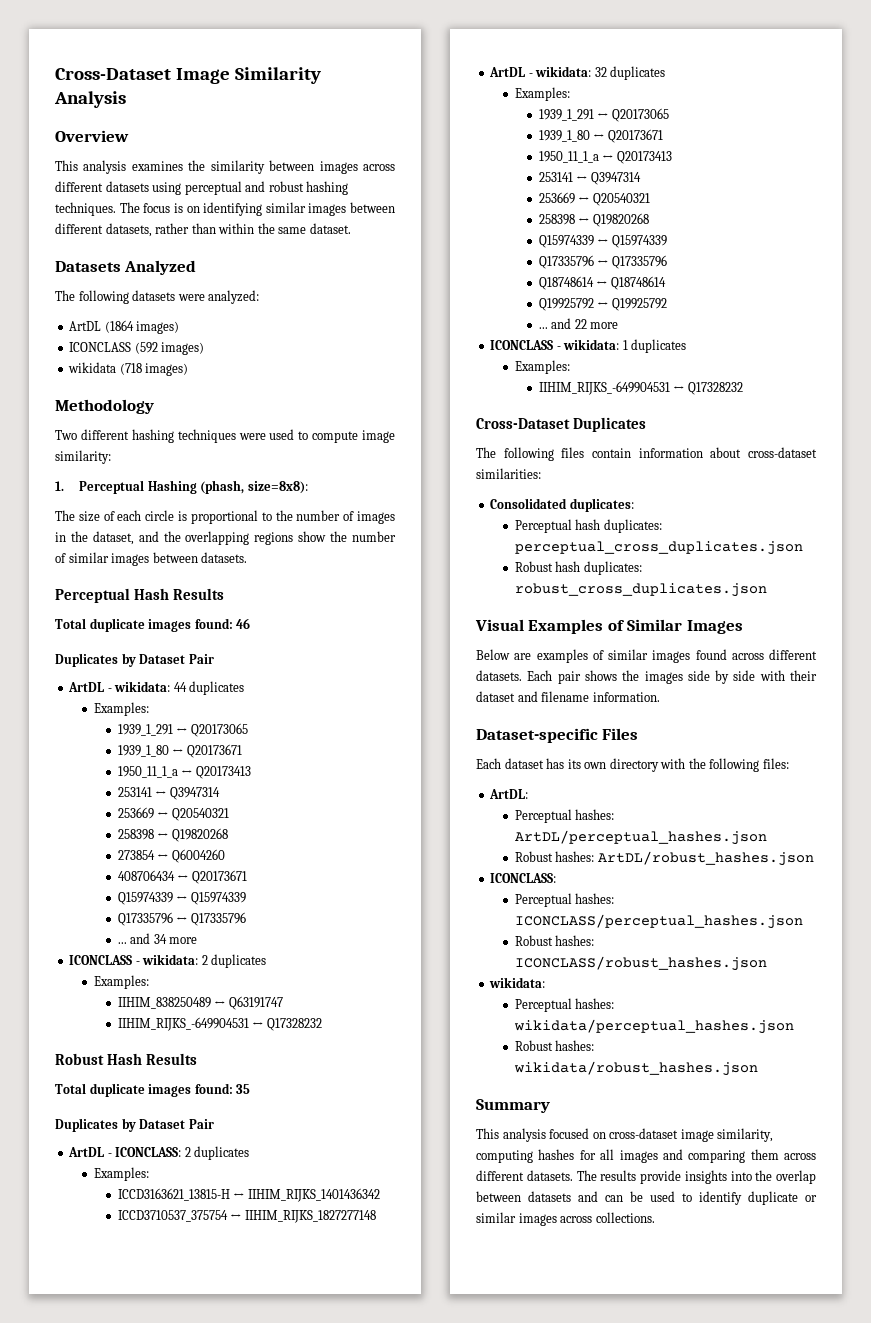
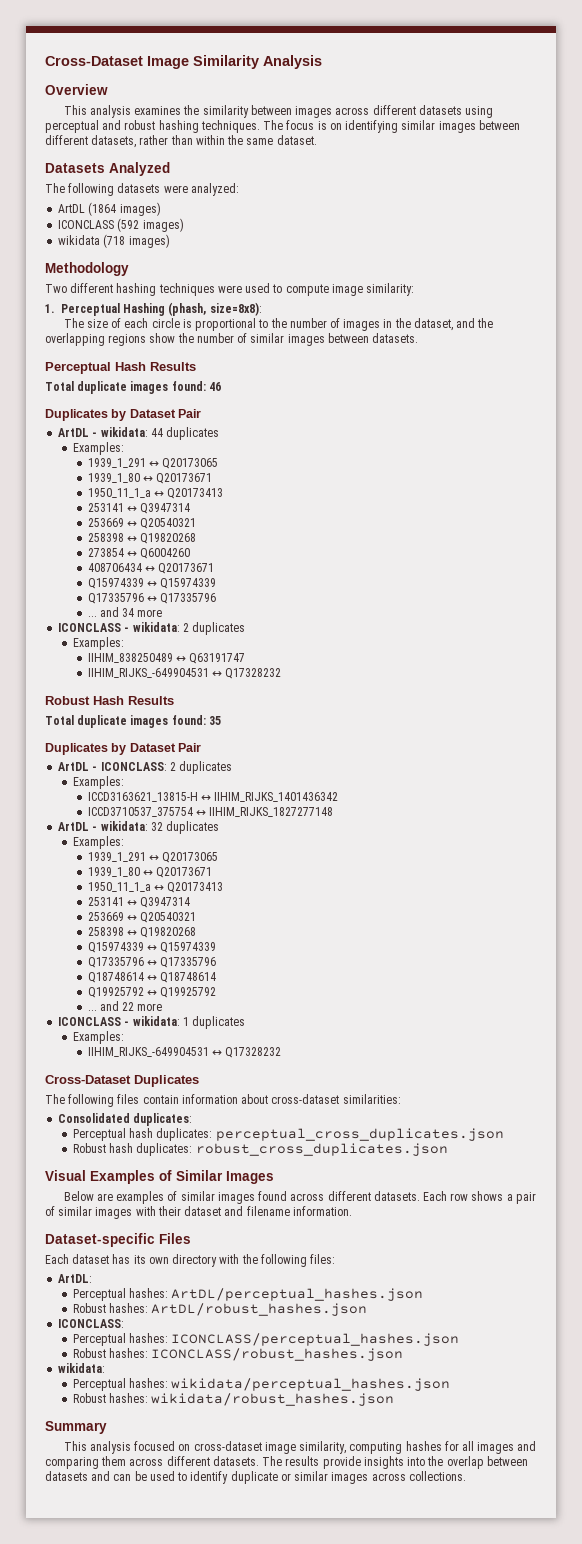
- Each pair shows the images side by side with their dataset and filename information.
+ Each row shows a pair of similar images with their dataset and filename information.

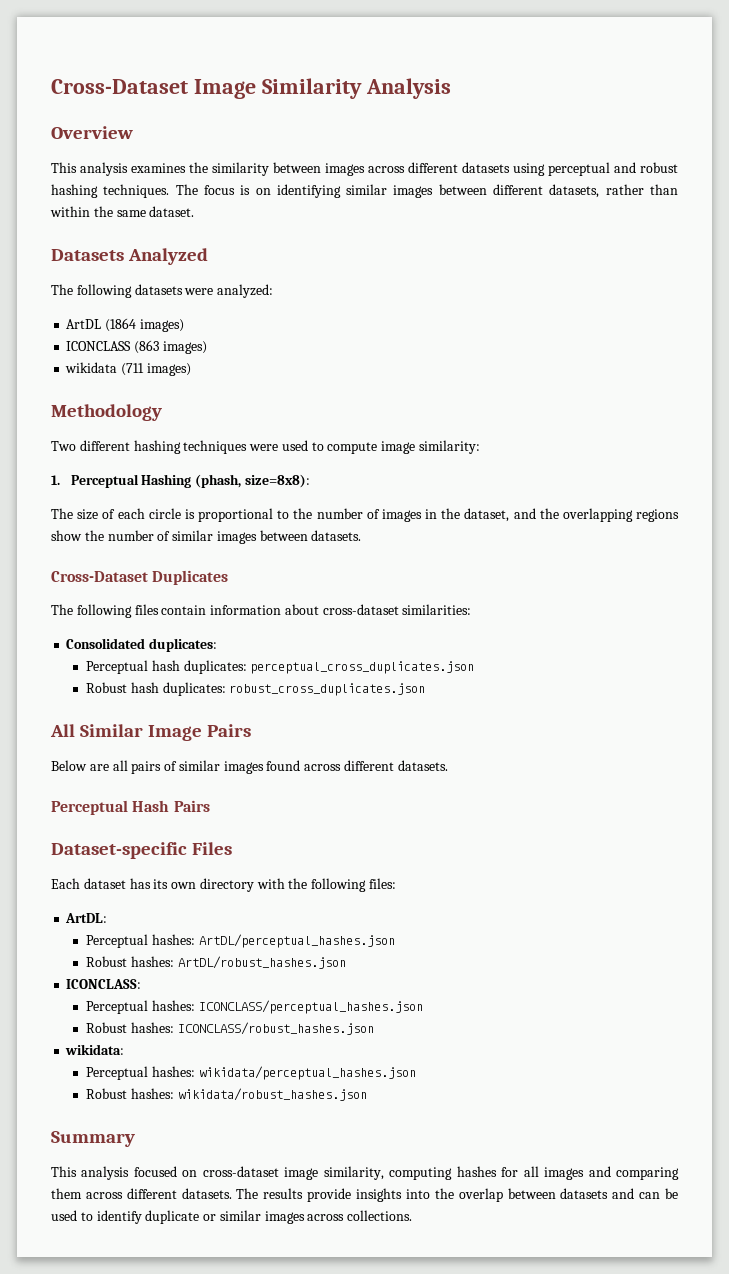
- ICONCLASS (592 images)
+ ICONCLASS (863 images)
- wikidata (718 images)
+ wikidata (711 images)
- Perceptual Hash Results
- Total duplicate images found: 46
- Duplicates by Dataset Pair
- ArtDL - wikidata: 44 duplicates
- Examples:
- 1939_1_291 ↔ Q20173065
- 1939_1_80 ↔ Q20173671
- 1950_11_1_a ↔ Q20173413
- 253141 ↔ Q3947314
- 253669 ↔ Q20540321
- 258398 ↔ Q19820268
- 273854 ↔ Q6004260
- 408706434 ↔ Q20173671
- Q15974339 ↔ Q15974339
- Q17335796 ↔ Q17335796
- ... and 34 more
- ICONCLASS - wikidata: 2 duplicates
- Examples:
- IIHIM_838250489 ↔ Q63191747
- IIHIM_RIJKS_-649904531 ↔ Q17328232
- Robust Hash Results
- Total duplicate images found: 35
- Duplicates by Dataset Pair
- ArtDL - ICONCLASS: 2 duplicates
- Examples:
- ICCD3163621_13815-H ↔ IIHIM_RIJKS_1401436342
- ICCD3710537_375754 ↔ IIHIM_RIJKS_1827277148
- ArtDL - wikidata: 32 duplicates
- Examples:
- 1939_1_291 ↔ Q20173065
- 1939_1_80 ↔ Q20173671
- 1950_11_1_a ↔ Q20173413
- 253141 ↔ Q3947314
- 253669 ↔ Q20540321
- 258398 ↔ Q19820268
- Q15974339 ↔ Q15974339
- Q17335796 ↔ Q17335796
- Q18748614 ↔ Q18748614
- Q19925792 ↔ Q19925792
- ... and 22 more
- ICONCLASS - wikidata: 1 duplicates
- Examples:
- IIHIM_RIJKS_-649904531 ↔ Q17328232
- Visual Examples of Similar Images
+ All Similar Image Pairs
- Below are examples of similar images found across different datasets. Each row shows a pair of similar images with their dataset and filename information.
+ Below are all pairs of similar images found across different datasets.
+ Perceptual Hash Pairs

